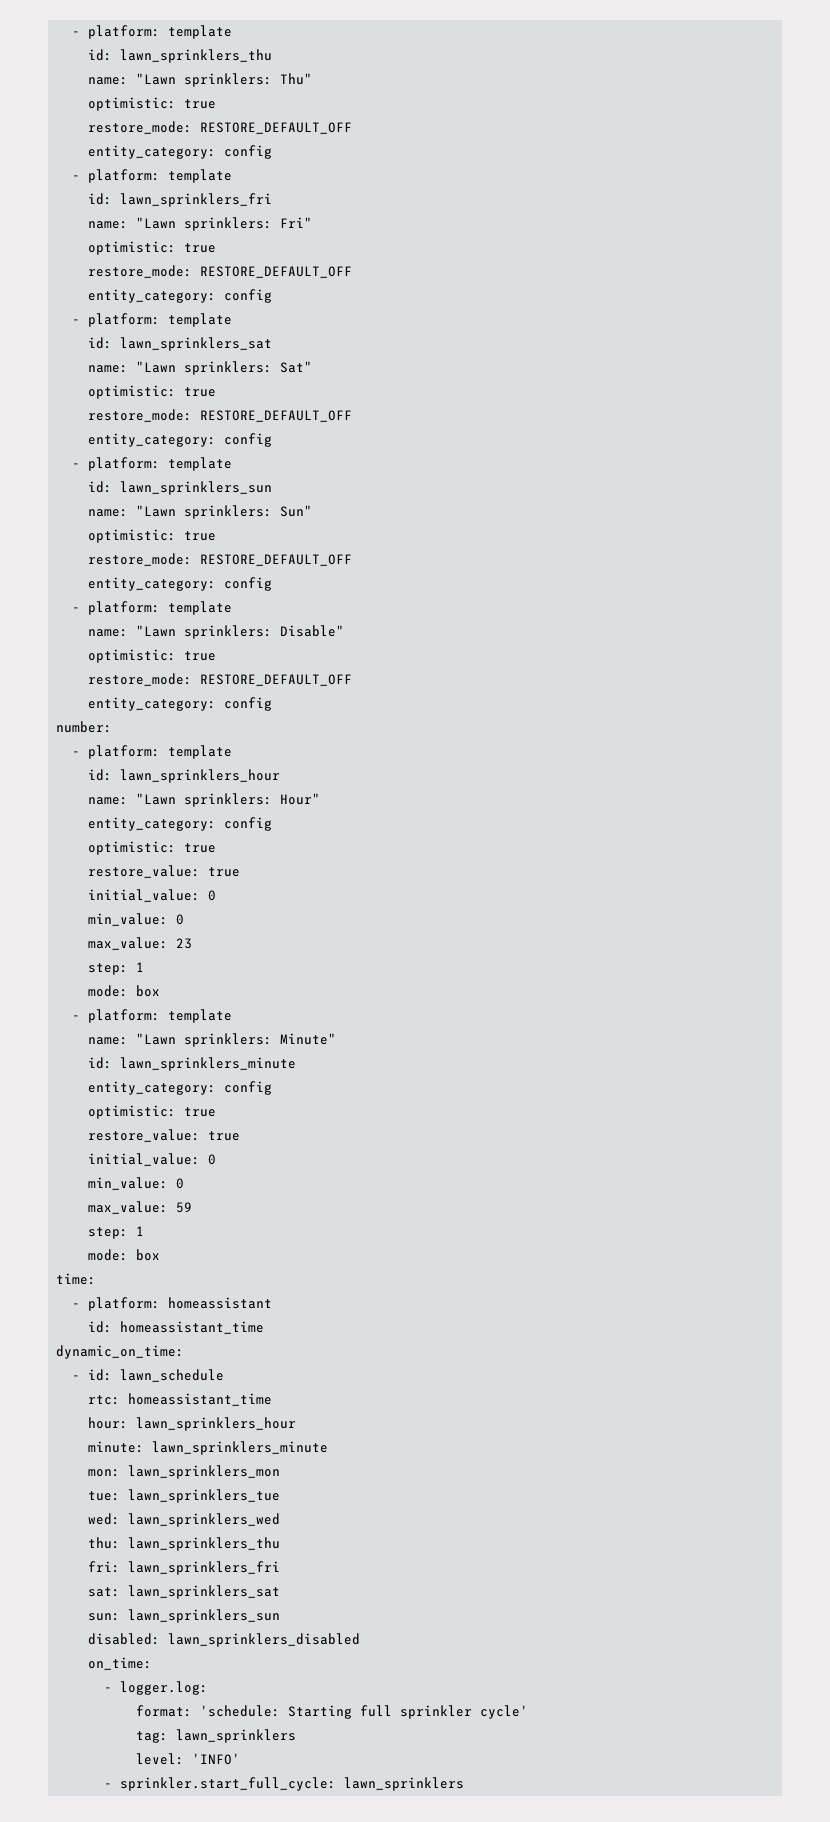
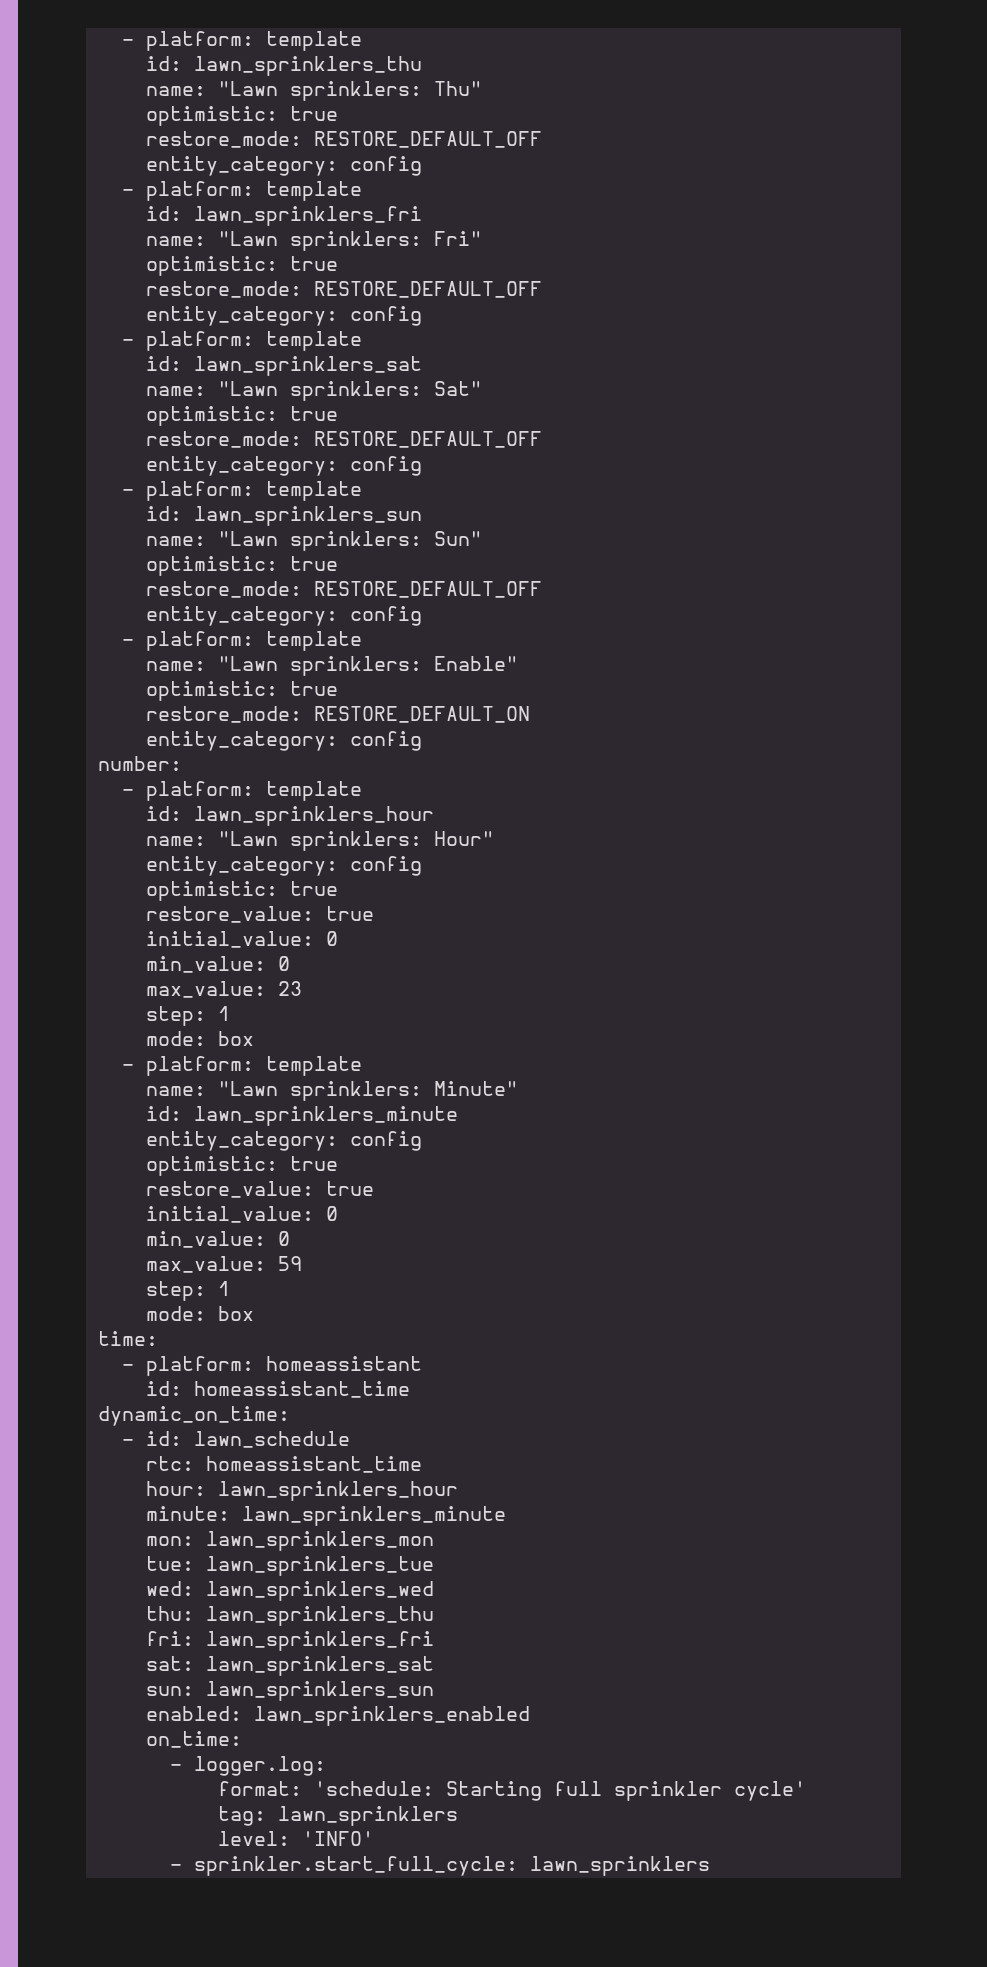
- name: "Lawn sprinklers: Disable"
+ name: "Lawn sprinklers: Enable"
  optimistic: true
- restore_mode: RESTORE_DEFAULT_OFF
+ restore_mode: RESTORE_DEFAULT_ON
- disabled: lawn_sprinklers_disabled
+ enabled: lawn_sprinklers_enabled

